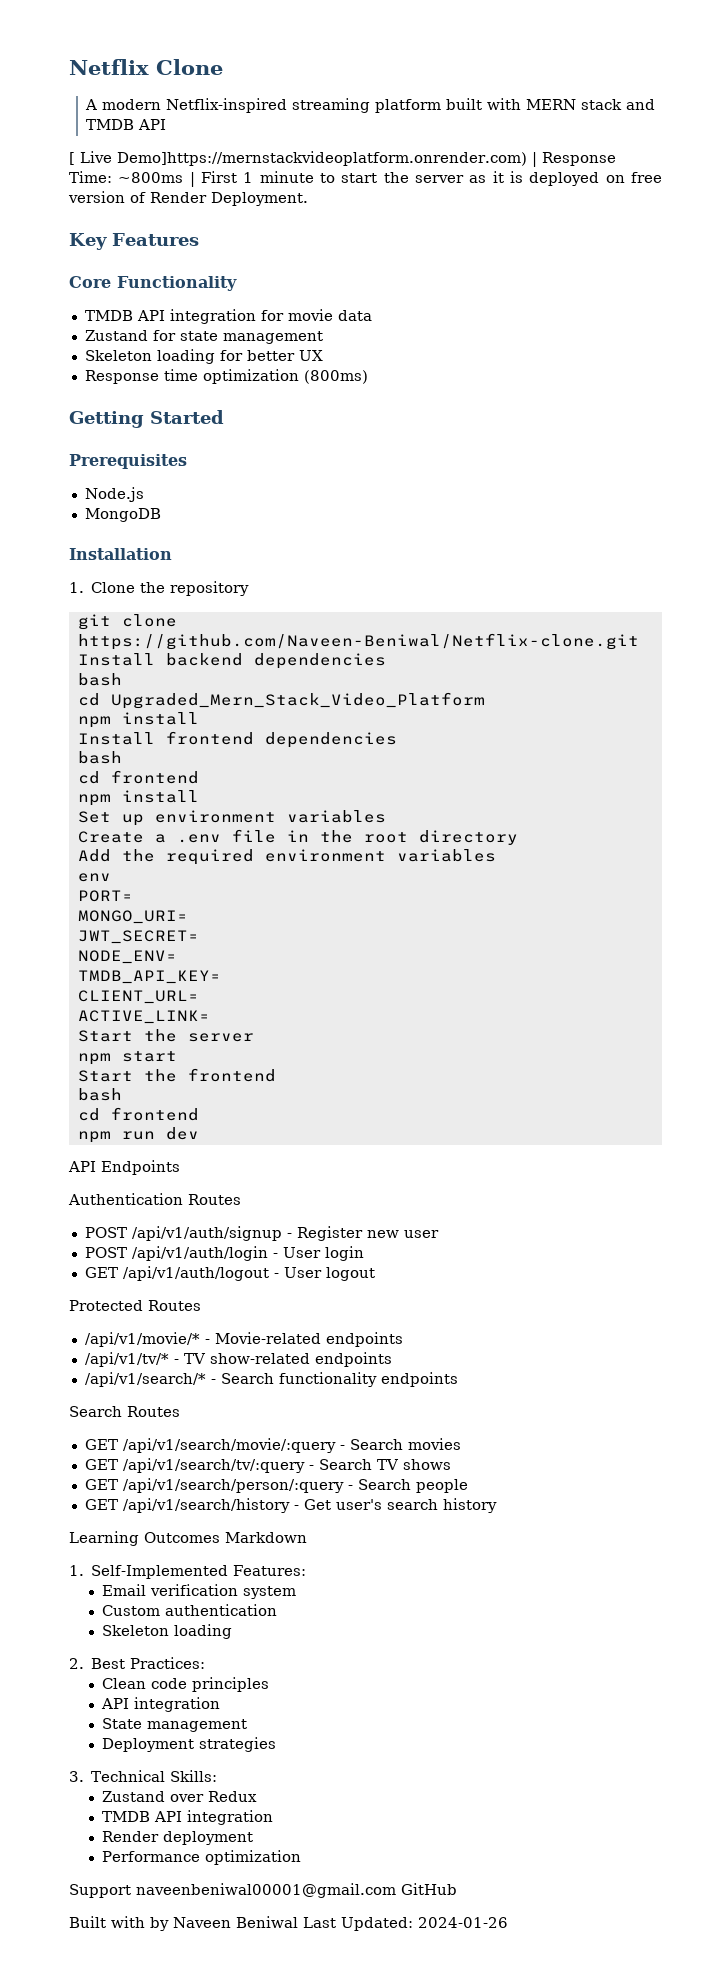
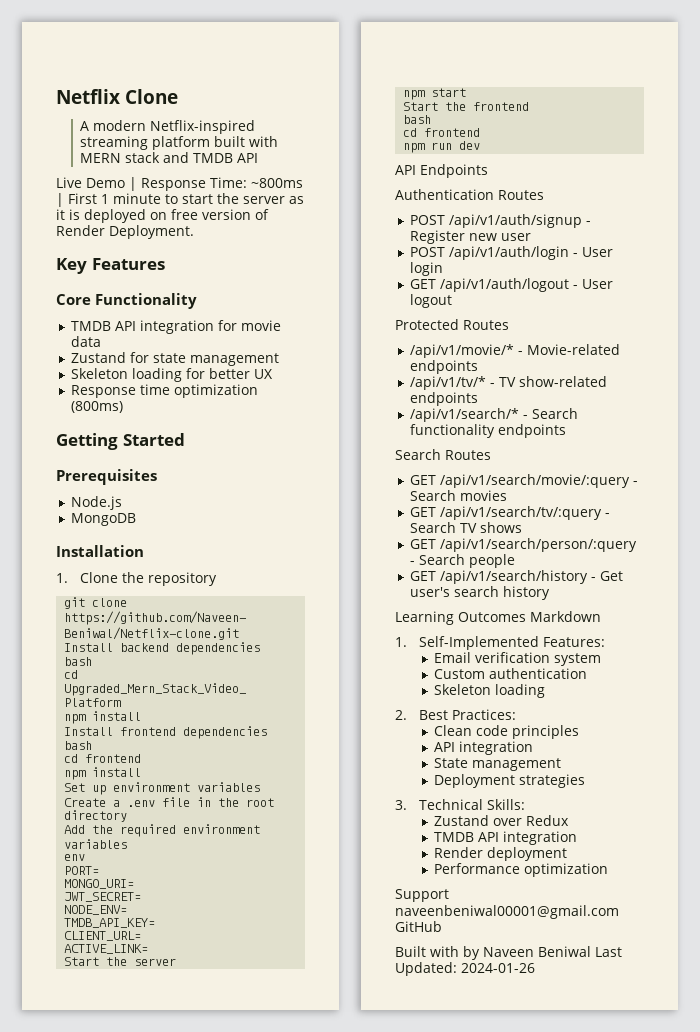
- [ Live Demo]https://mernstackvideoplatform.onrender.com) | Response Time: ~800ms | First 1 minute to start the server as it is deployed on free version of Render Deployment.
+ Live Demo | Response Time: ~800ms | First 1 minute to start the server as it is deployed on free version of Render Deployment.

